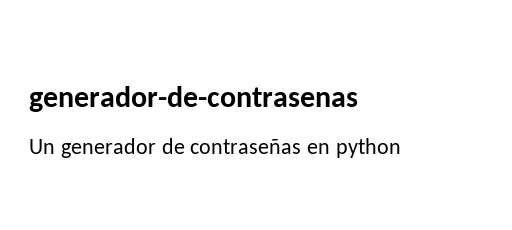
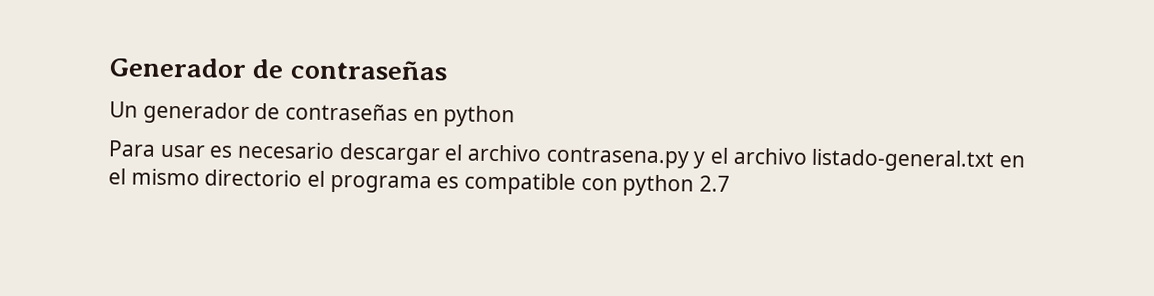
- generador-de-contrasenas
+ Generador de contraseñas
+ Para usar es necesario descargar el archivo contrasena.py y el archivo listado-general.txt en el mismo directorio el programa es compatible con python 2.7

